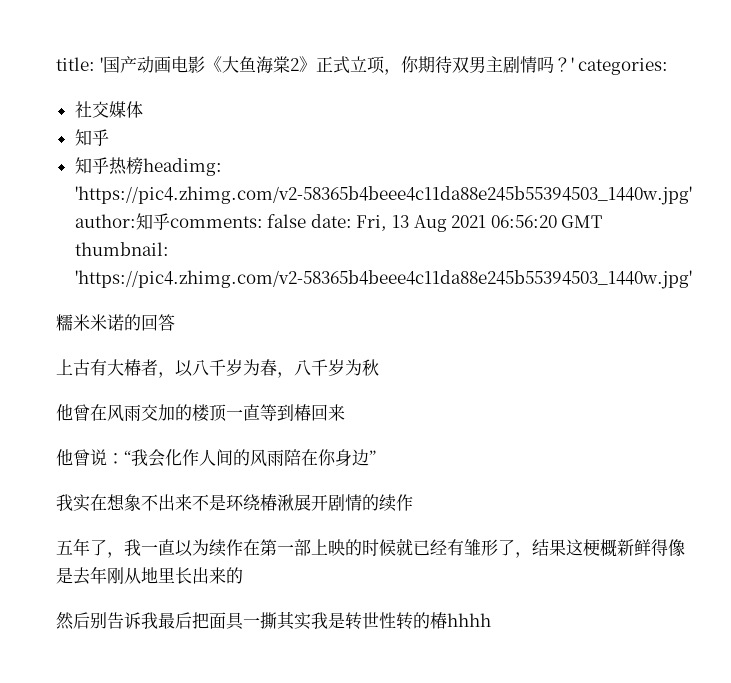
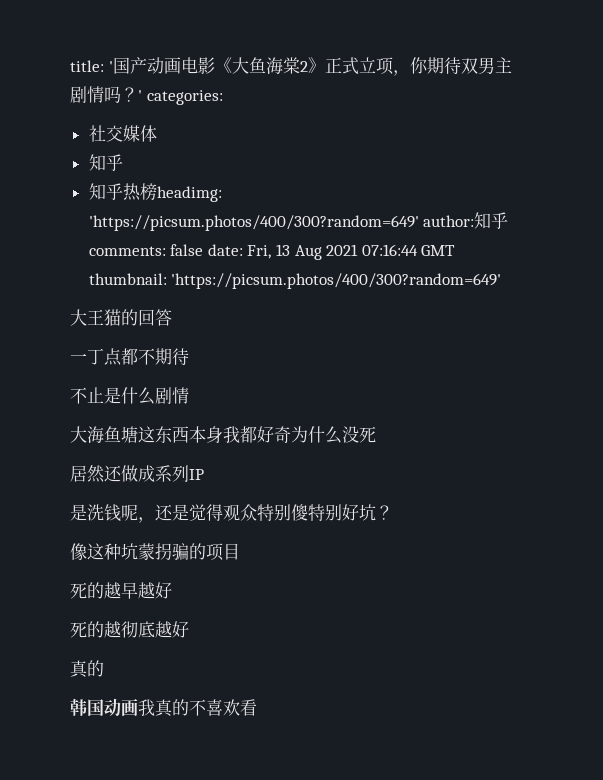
- 知乎热榜headimg: 'https://pic4.zhimg.com/v2-58365b4beee4c11da88e245b55394503_1440w.jpg' author:知乎comments: false date: Fri, 13 Aug 2021 06:56:20 GMT thumbnail: 'https://pic4.zhimg.com/v2-58365b4beee4c11da88e245b55394503_1440w.jpg'
- 糯米米诺的回答
+ 知乎热榜headimg: 'https://picsum.photos/400/300?random=649' author:知乎comments: false date: Fri, 13 Aug 2021 07:16:44 GMT thumbnail: 'https://picsum.photos/400/300?random=649'
+ 大王猫的回答
- 上古有大椿者，以八千岁为春，八千岁为秋
- 他曾在风雨交加的楼顶一直等到椿回来
- 他曾说：“我会化作人间的风雨陪在你身边”
- 我实在想象不出来不是环绕椿湫展开剧情的续作
- 五年了，我一直以为续作在第一部上映的时候就已经有雏形了，结果这梗概新鲜得像是去年刚从地里长出来的
- 然后别告诉我最后把面具一撕其实我是转世性转的椿hhhh
+ 一丁点都不期待
+ 不止是什么剧情
+ 大海鱼塘这东西本身我都好奇为什么没死
+ 居然还做成系列IP
+ 是洗钱呢，还是觉得观众特别傻特别好坑？
+ 像这种坑蒙拐骗的项目
+ 死的越早越好
+ 死的越彻底越好
+ 真的
+ 韩国动画我真的不喜欢看

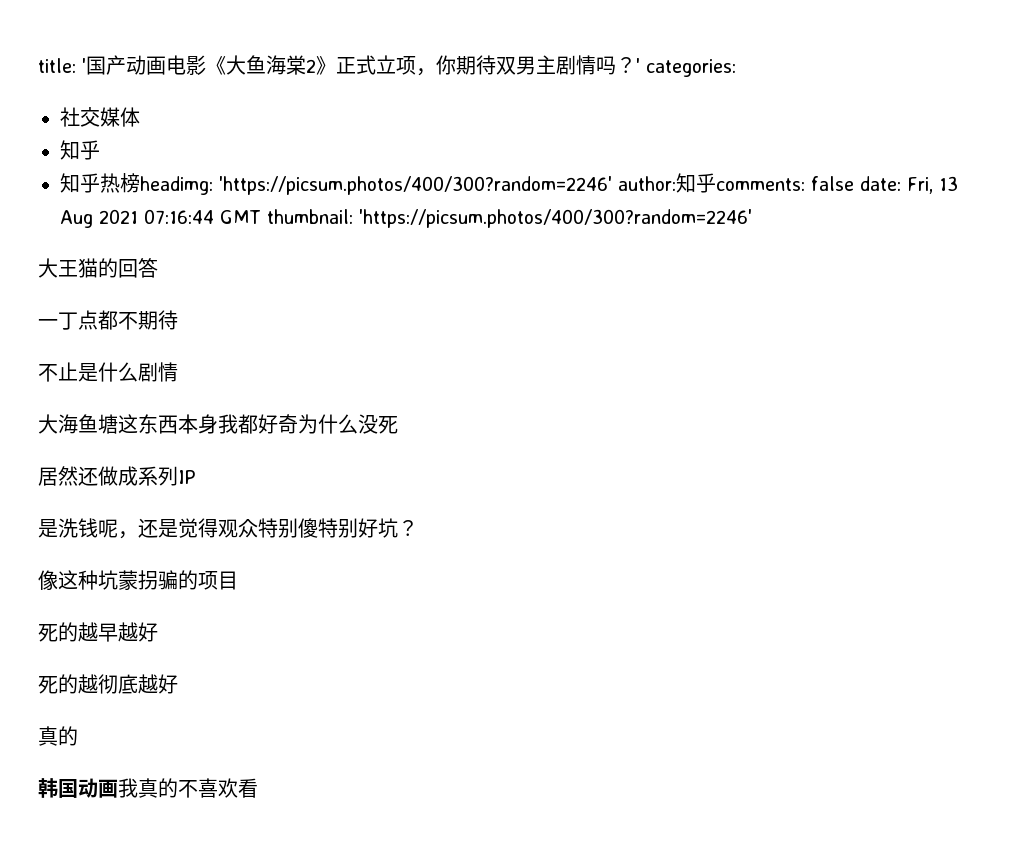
- 知乎热榜headimg: 'https://picsum.photos/400/300?random=649' author:知乎comments: false date: Fri, 13 Aug 2021 07:16:44 GMT thumbnail: 'https://picsum.photos/400/300?random=649'
+ 知乎热榜headimg: 'https://picsum.photos/400/300?random=2246' author:知乎comments: false date: Fri, 13 Aug 2021 07:16:44 GMT thumbnail: 'https://picsum.photos/400/300?random=2246'

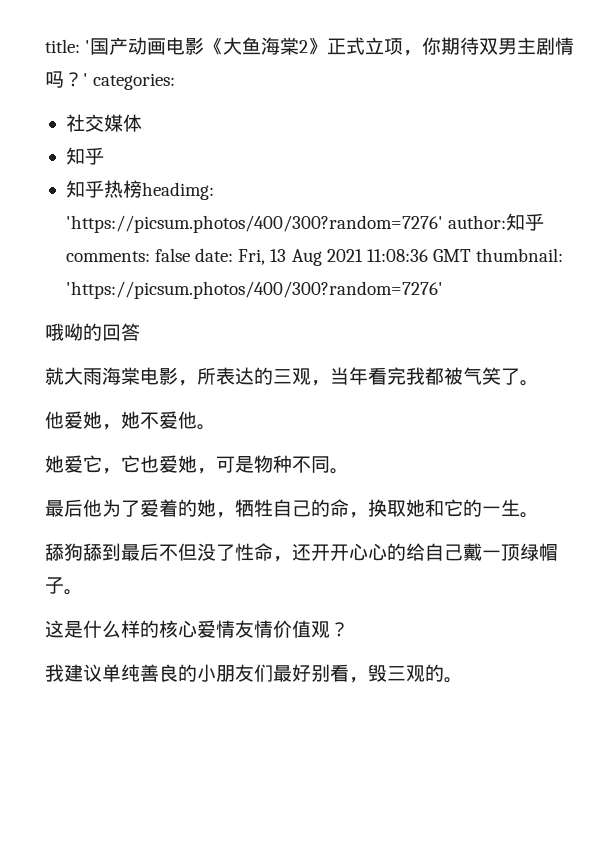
- 知乎热榜headimg: 'https://picsum.photos/400/300?random=2246' author:知乎comments: false date: Fri, 13 Aug 2021 07:16:44 GMT thumbnail: 'https://picsum.photos/400/300?random=2246'
- 大王猫的回答
+ 知乎热榜headimg: 'https://picsum.photos/400/300?random=7276' author:知乎comments: false date: Fri, 13 Aug 2021 11:08:36 GMT thumbnail: 'https://picsum.photos/400/300?random=7276'
+ 哦呦的回答
- 一丁点都不期待
- 不止是什么剧情
- 大海鱼塘这东西本身我都好奇为什么没死
- 居然还做成系列IP
- 是洗钱呢，还是觉得观众特别傻特别好坑？
- 像这种坑蒙拐骗的项目
- 死的越早越好
- 死的越彻底越好
- 真的
- 韩国动画我真的不喜欢看
+ 就大雨海棠电影，所表达的三观，当年看完我都被气笑了。
+ 他爱她，她不爱他。
+ 她爱它，它也爱她，可是物种不同。
+ 最后他为了爱着的她，牺牲自己的命，换取她和它的一生。
+ 舔狗舔到最后不但没了性命，还开开心心的给自己戴一顶绿帽子。
+ 这是什么样的核心爱情友情价值观？
+ 我建议单纯善良的小朋友们最好别看，毁三观的。

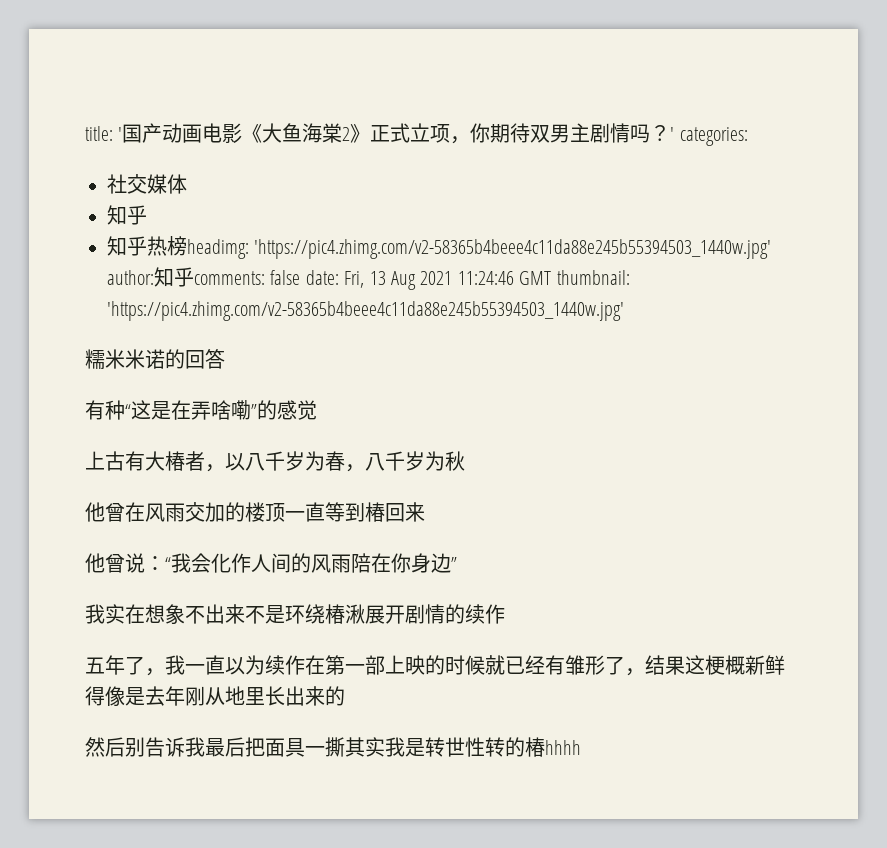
- 知乎热榜headimg: 'https://picsum.photos/400/300?random=7276' author:知乎comments: false date: Fri, 13 Aug 2021 11:08:36 GMT thumbnail: 'https://picsum.photos/400/300?random=7276'
- 哦呦的回答
+ 知乎热榜headimg: 'https://pic4.zhimg.com/v2-58365b4beee4c11da88e245b55394503_1440w.jpg' author:知乎comments: false date: Fri, 13 Aug 2021 11:24:46 GMT thumbnail: 'https://pic4.zhimg.com/v2-58365b4beee4c11da88e245b55394503_1440w.jpg'
+ 糯米米诺的回答
- 就大雨海棠电影，所表达的三观，当年看完我都被气笑了。
- 他爱她，她不爱他。
- 她爱它，它也爱她，可是物种不同。
- 最后他为了爱着的她，牺牲自己的命，换取她和它的一生。
- 舔狗舔到最后不但没了性命，还开开心心的给自己戴一顶绿帽子。
- 这是什么样的核心爱情友情价值观？
- 我建议单纯善良的小朋友们最好别看，毁三观的。
+ 有种“这是在弄啥嘞”的感觉
+ 上古有大椿者，以八千岁为春，八千岁为秋
+ 他曾在风雨交加的楼顶一直等到椿回来
+ 他曾说：“我会化作人间的风雨陪在你身边”
+ 我实在想象不出来不是环绕椿湫展开剧情的续作
+ 五年了，我一直以为续作在第一部上映的时候就已经有雏形了，结果这梗概新鲜得像是去年刚从地里长出来的
+ 然后别告诉我最后把面具一撕其实我是转世性转的椿hhhh

